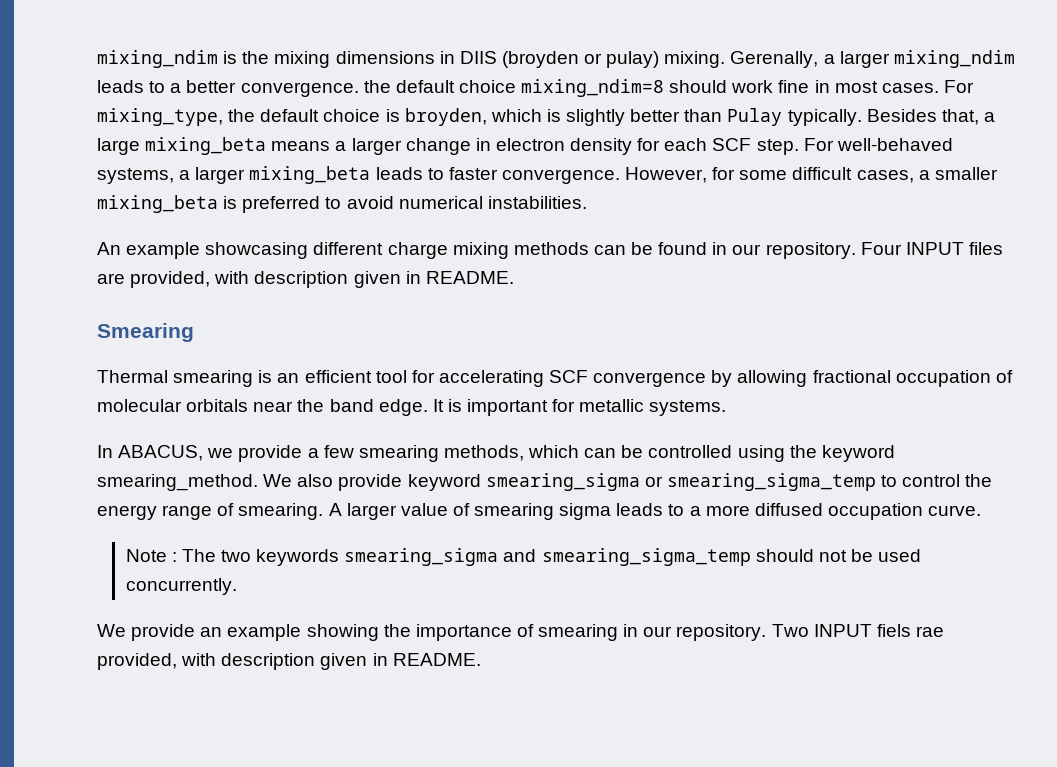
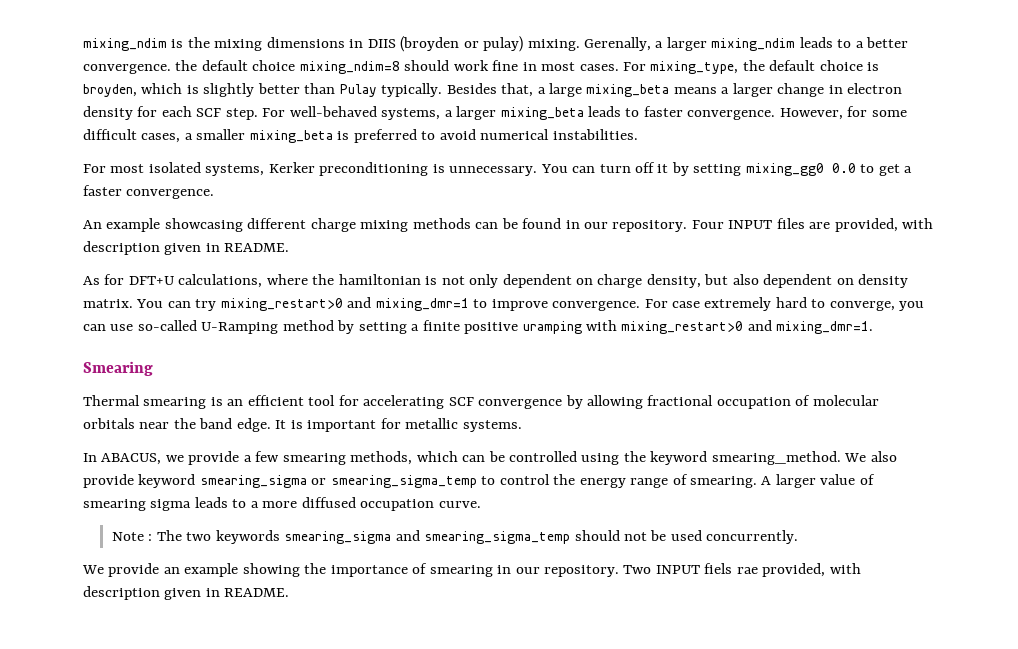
+ For most isolated systems, Kerker preconditioning is unnecessary. You can turn off it by setting mixing_gg0 0.0 to get a faster convergence.
+ As for DFT+U calculations, where the hamiltonian is not only dependent on charge density, but also dependent on density matrix. You can try mixing_restart>0 and mixing_dmr=1 to improve convergence. For case extremely hard to converge, you can use so-called U-Ramping method by setting a finite positive uramping with mixing_restart>0 and mixing_dmr=1.

